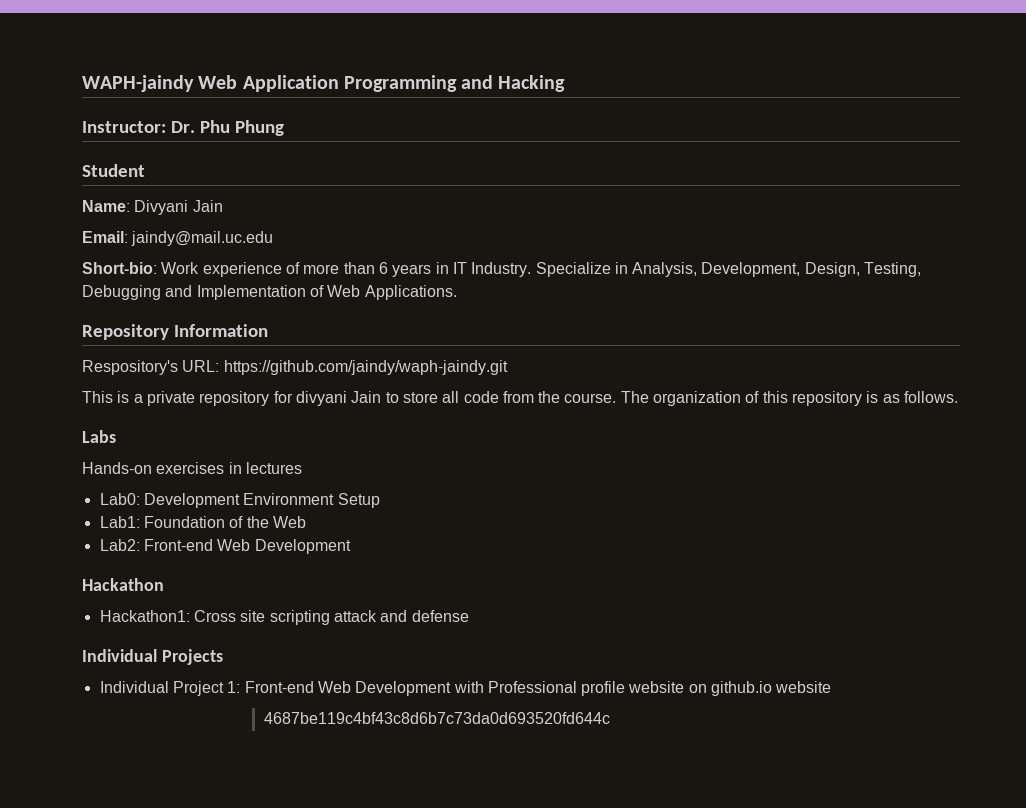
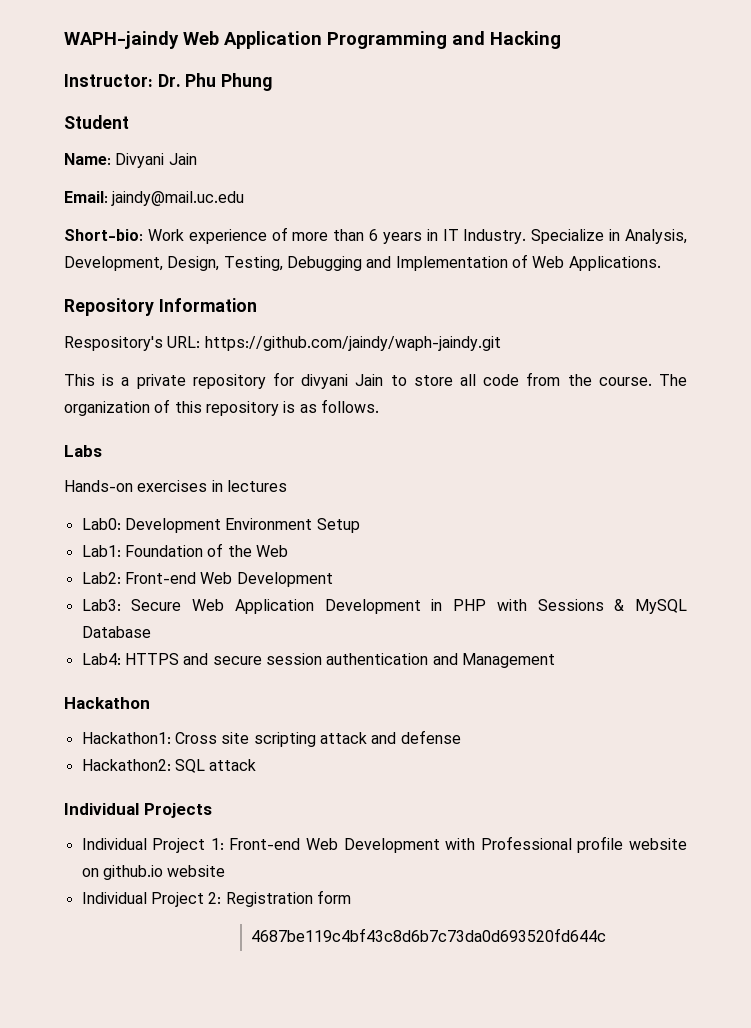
+ Lab3: Secure Web Application Development in PHP with Sessions & MySQL Database
+ Lab4: HTTPS and secure session authentication and Management
+ Hackathon2: SQL attack
+ Individual Project 2: Registration form

